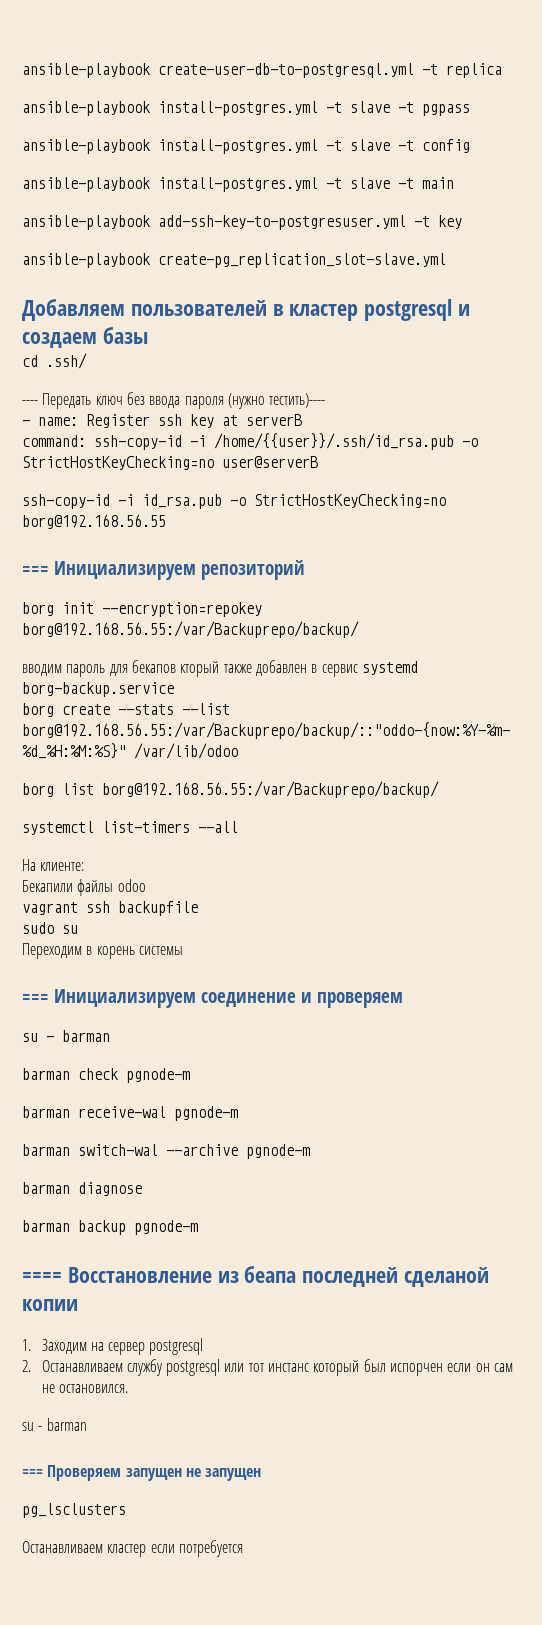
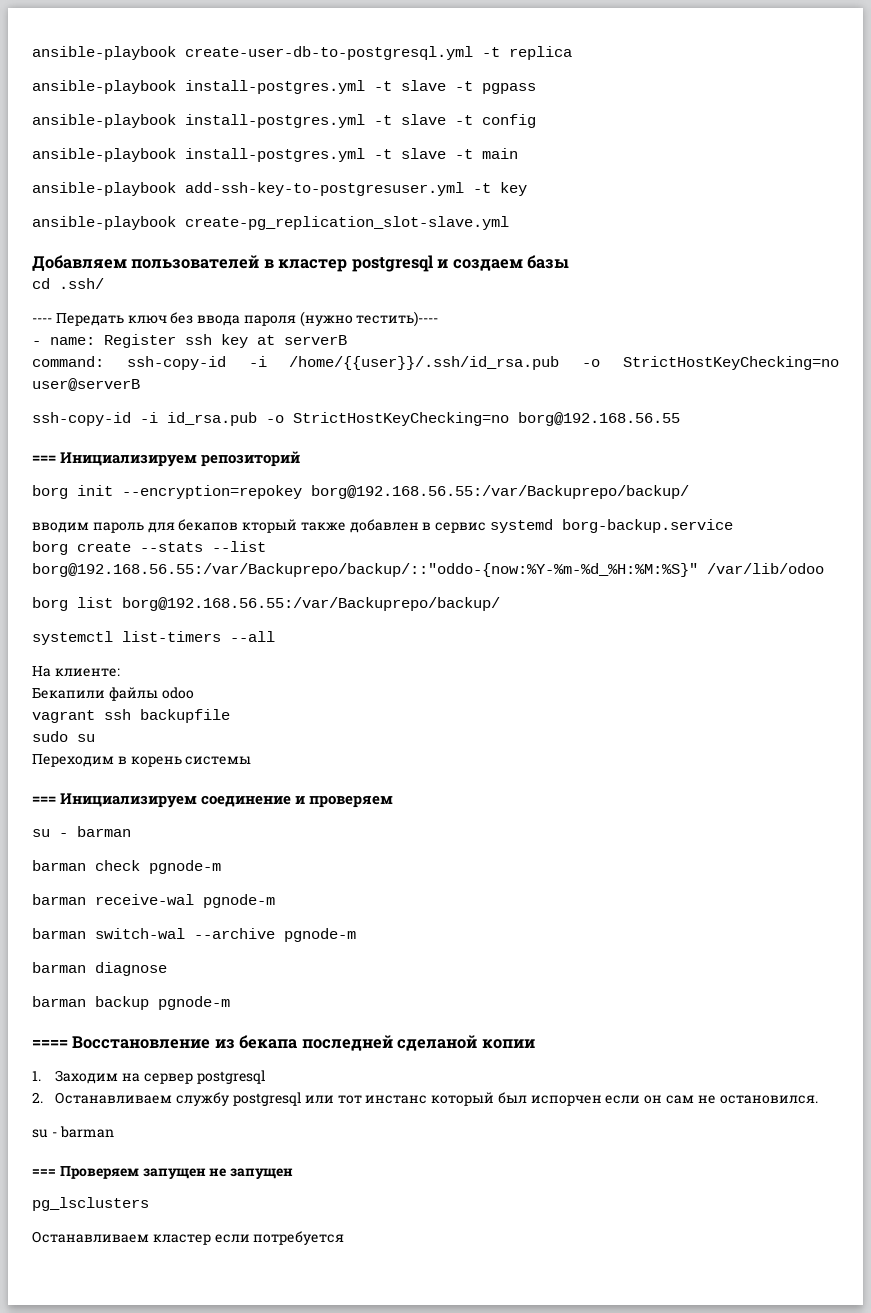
- ==== Восстановление из беапа последней сделаной копии
+ ==== Восстановление из бекапа последней сделаной копии

